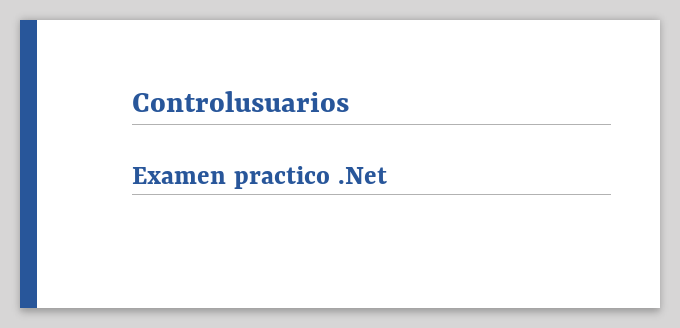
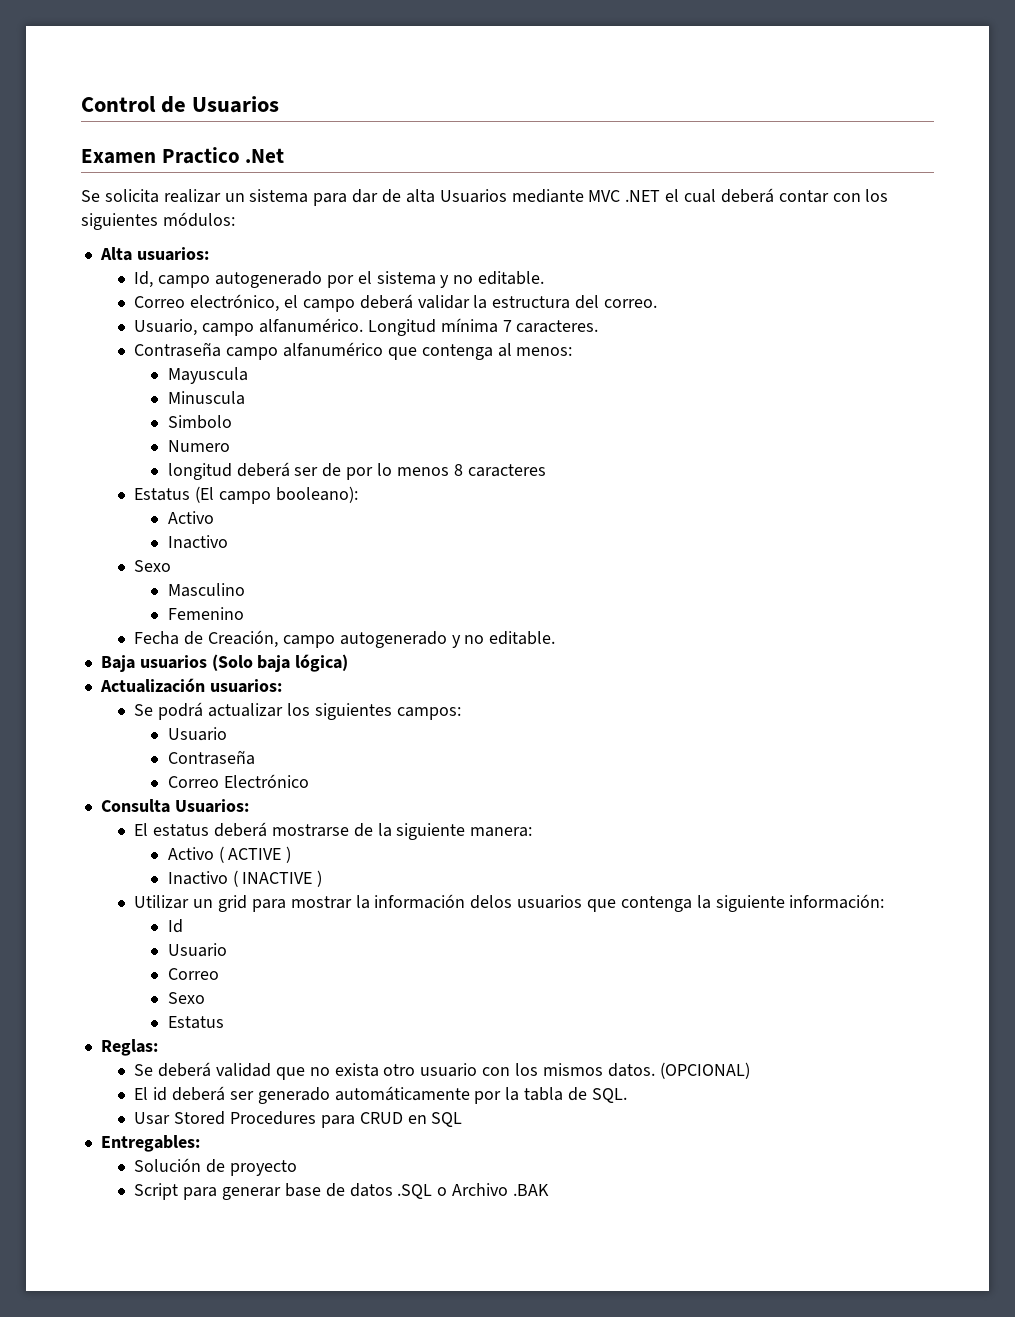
- Controlusuarios
+ Control de Usuarios
- Examen practico .Net
+ Examen Practico .Net
+ Se solicita realizar un sistema para dar de alta Usuarios mediante MVC .NET el cual deberá contar con los siguientes módulos:
+ Alta usuarios:
+ Id, campo autogenerado por el sistema y no editable.
+ Correo electrónico, el campo deberá validar la estructura del correo.
+ Usuario, campo alfanumérico. Longitud mínima 7 caracteres.
+ Contraseña campo alfanumérico que contenga al menos:
+ Mayuscula
+ Minuscula
+ Simbolo
+ Numero
+ longitud deberá ser de por lo menos 8 caracteres
+ Estatus (El campo booleano):
+ Activo
+ Inactivo
+ Sexo
+ Masculino
+ Femenino
+ Fecha de Creación, campo autogenerado y no editable.
+ Baja usuarios (Solo baja lógica)
+ Actualización usuarios:
+ Se podrá actualizar los siguientes campos:
+ Usuario
+ Contraseña
+ Correo Electrónico
+ Consulta Usuarios:
+ El estatus deberá mostrarse de la siguiente manera:
+ Activo ( ACTIVE )
+ Inactivo ( INACTIVE )
+ Utilizar un grid para mostrar la información delos usuarios que contenga la siguiente información:
+ Id
+ Usuario
+ Correo
+ Sexo
+ Estatus
+ Reglas:
+ Se deberá validad que no exista otro usuario con los mismos datos. (OPCIONAL)
+ El id deberá ser generado automáticamente por la tabla de SQL.
+ Usar Stored Procedures para CRUD en SQL
+ Entregables:
+ Solución de proyecto
+ Script para generar base de datos .SQL o Archivo .BAK

